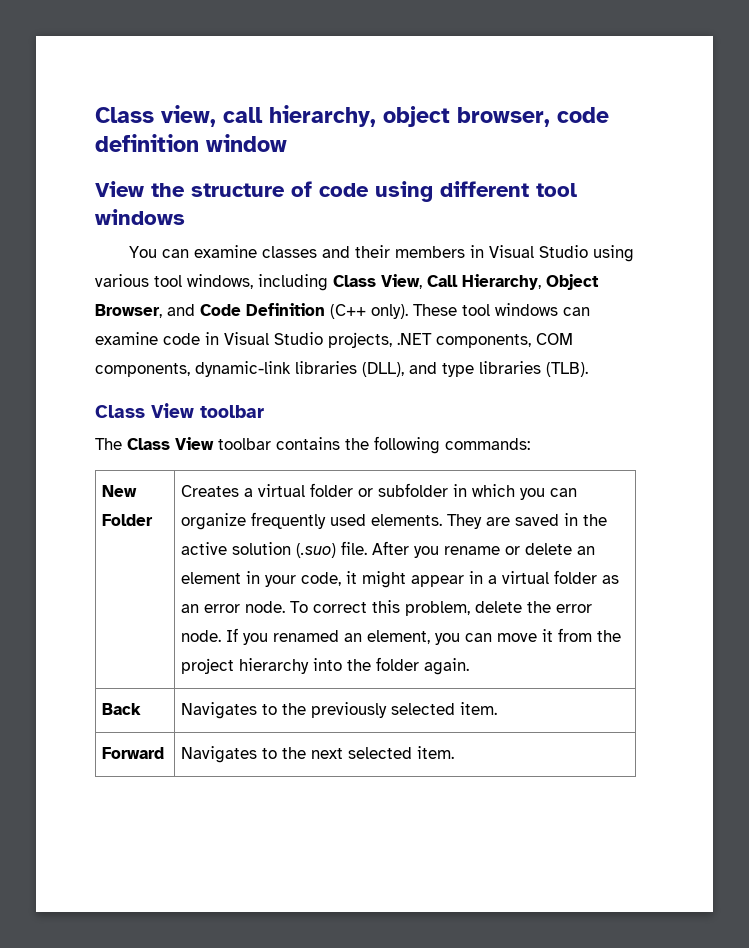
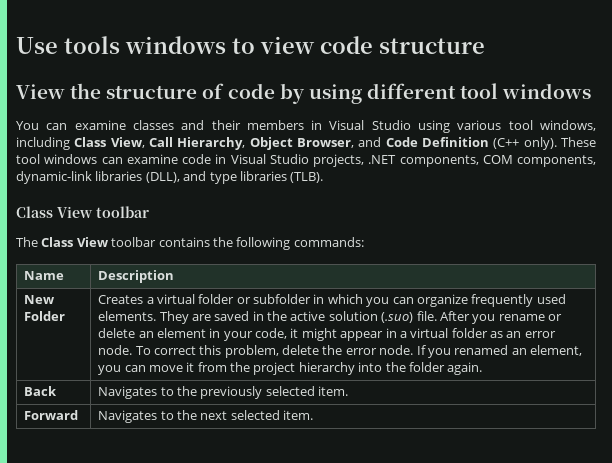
- Class view, call hierarchy, object browser, code definition window
+ Use tools windows to view code structure
- View the structure of code using different tool windows
+ View the structure of code by using different tool windows
+ Name | Description

